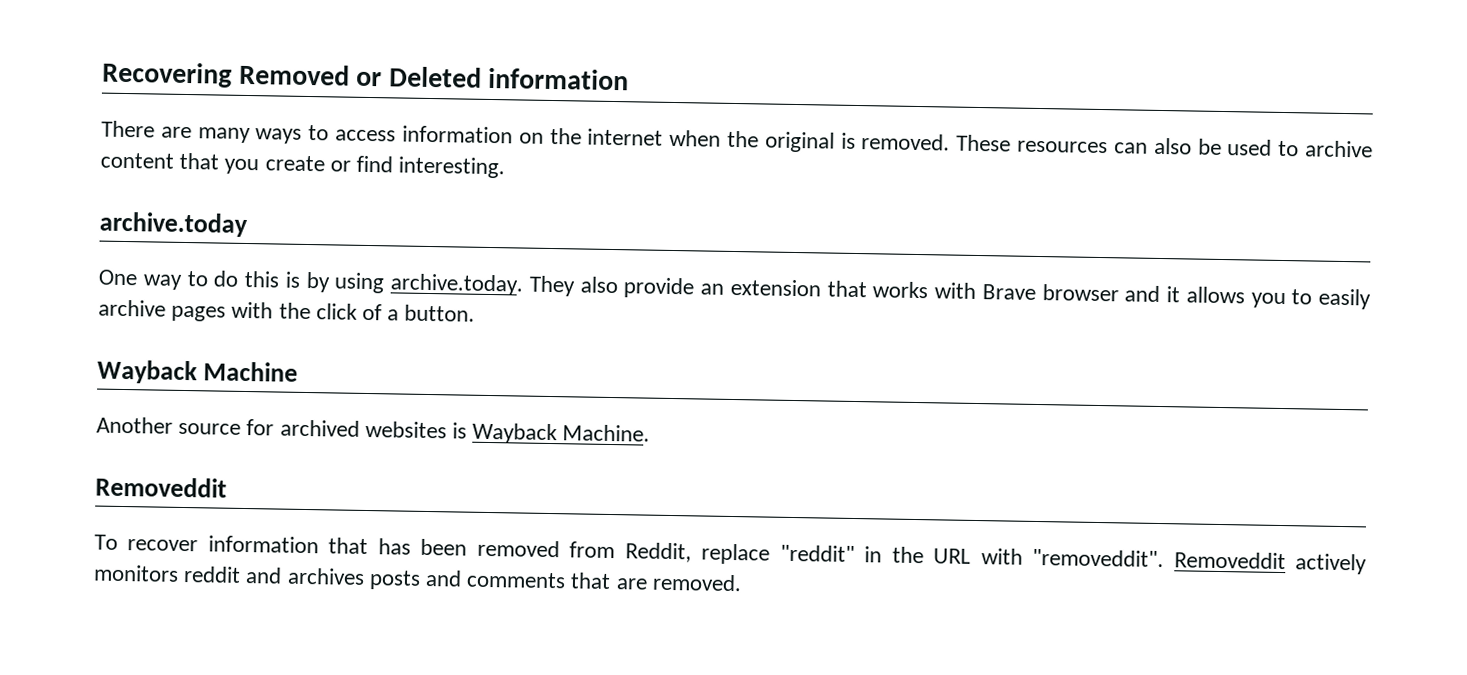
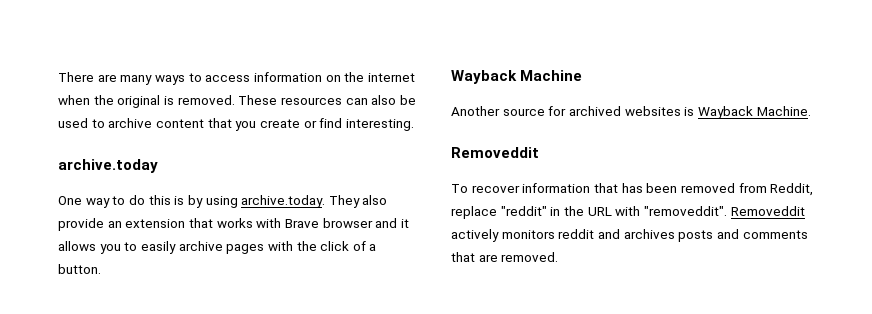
- Recovering Removed or Deleted information

